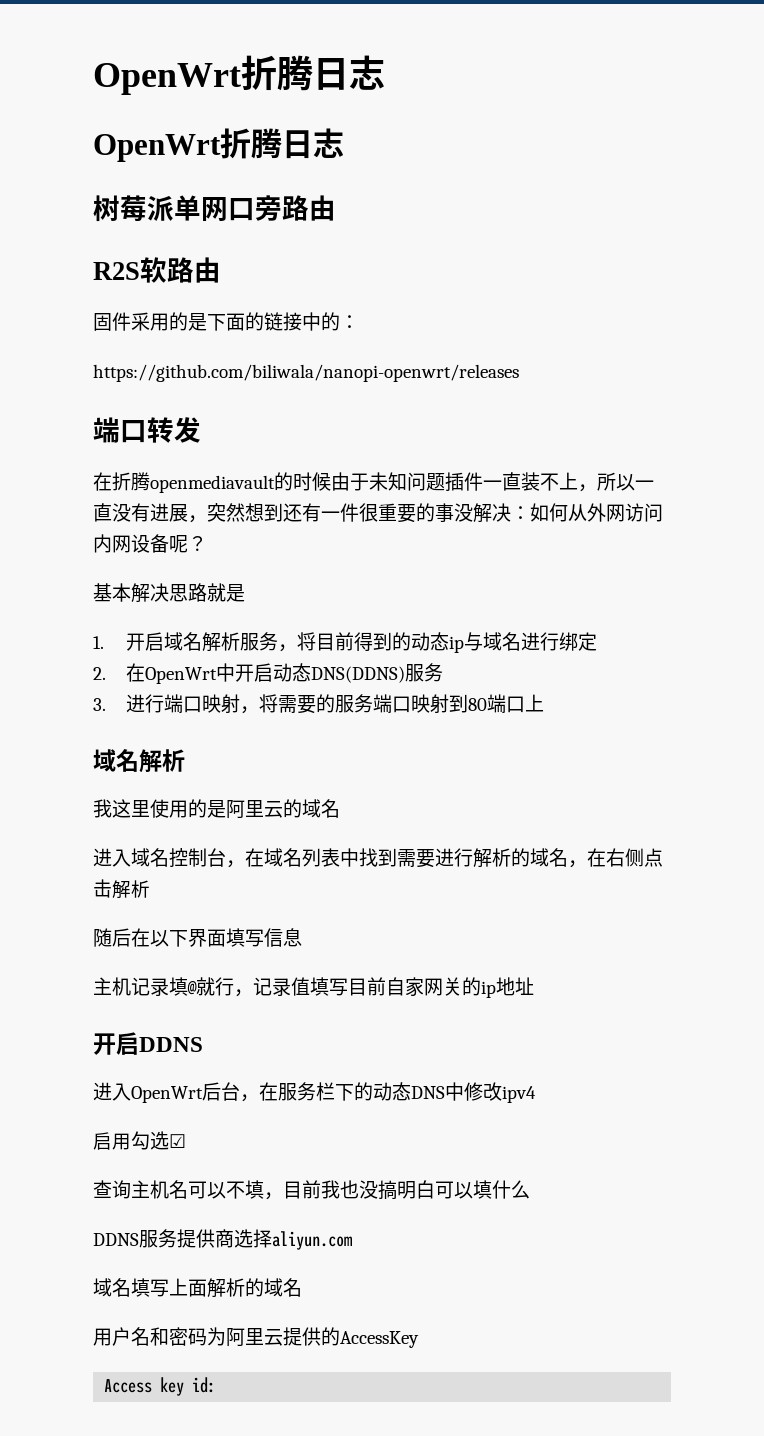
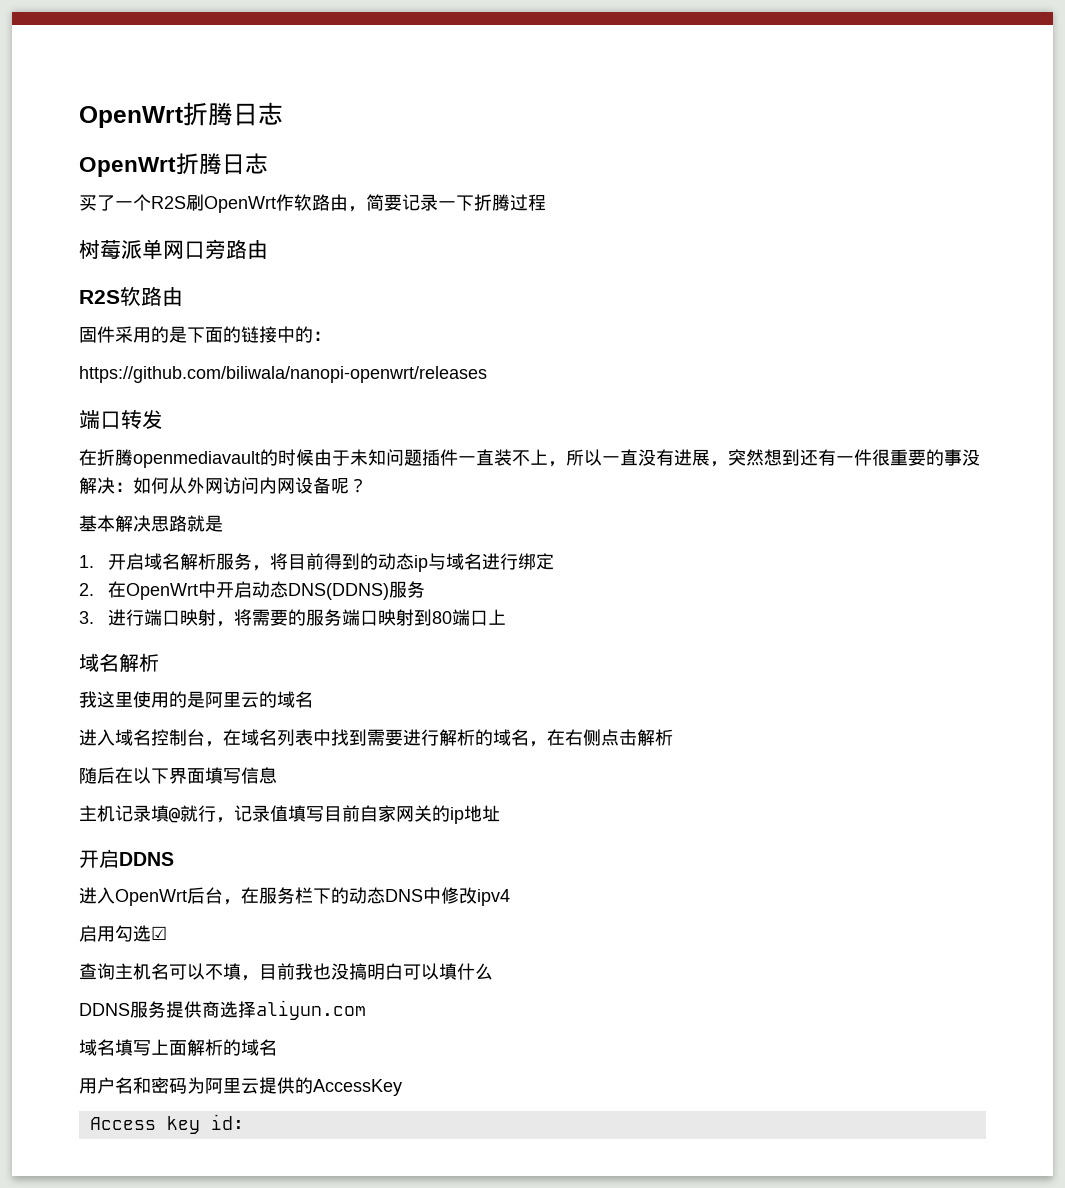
+ 买了一个R2S刷OpenWrt作软路由，简要记录一下折腾过程

